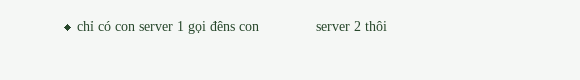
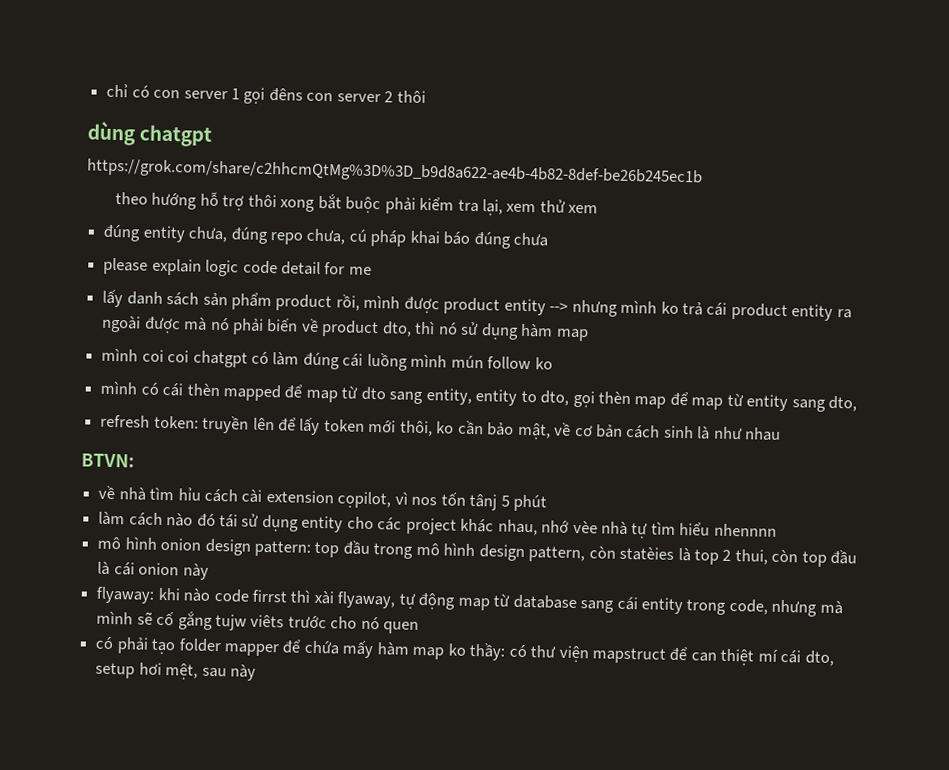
+ dùng chatgpt
+ https://grok.com/share/c2hhcmQtMg%3D%3D_b9d8a622-ae4b-4b82-8def-be26b245ec1b
+ theo hướng hỗ trợ thôi xong bắt buộc phải kiểm tra lại, xem thử xem
+ đúng entity chưa, đúng repo chưa, cú pháp khai báo đúng chưa
+ please explain logic code detail for me
+ lấy danh sách sản phẩm product rồi, mình được product entity --> nhưng mình ko trả cái product entity ra ngoài được mà nó phải biến về product dto, thì nó sử dụng hàm map
+ mình coi coi chatgpt có làm đúng cái luồng mình mún follow ko
+ mình có cái thèn mapped để map từ dto sang entity, entity to dto, gọi thèn map để map từ entity sang dto,
+ refresh token: truyền lên để lấy token mới thôi, ko cần bảo mật, về cơ bản cách sinh là như nhau
+ BTVN:
+ về nhà tìm hỉu cách cài extension cọpilot, vì nos tốn tânj 5 phút
+ làm cách nào đó tái sử dụng entity cho các project khác nhau, nhớ vèe nhà tự tìm hiểu nhennnn
+ mô hình onion design pattern: top đầu trong mô hình design pattern, còn statèies là top 2 thui, còn top đầu là cái onion này
+ flyaway: khi nào code firrst thì xài flyaway, tự động map từ database sang cái entity trong code, nhưng mà mình sẽ cố gắng tujw viêts trước cho nó quen
+ có phải tạo folder mapper để chứa mấy hàm map ko thầy: có thư viện mapstruct để can thiệt mí cái dto, setup hơi mệt, sau này

